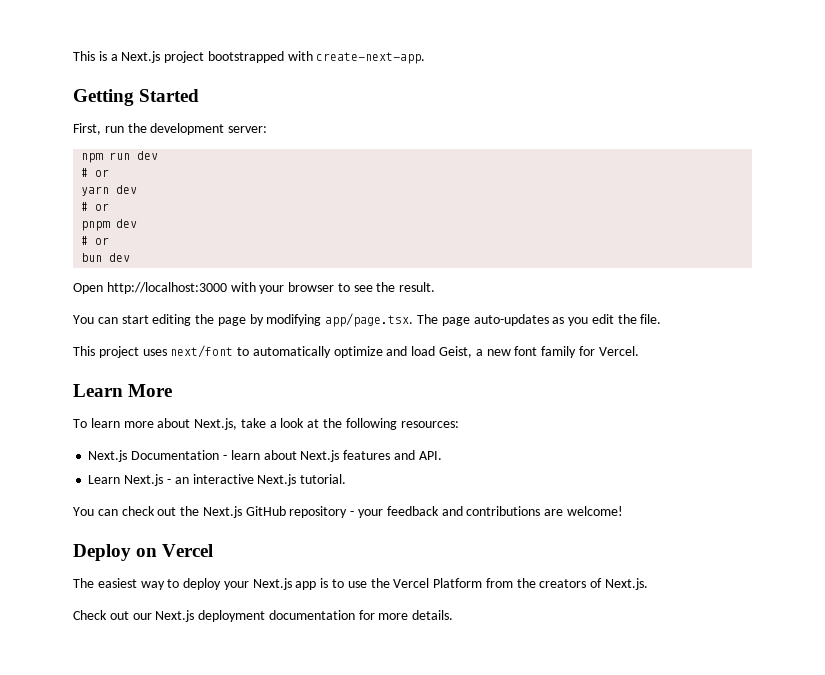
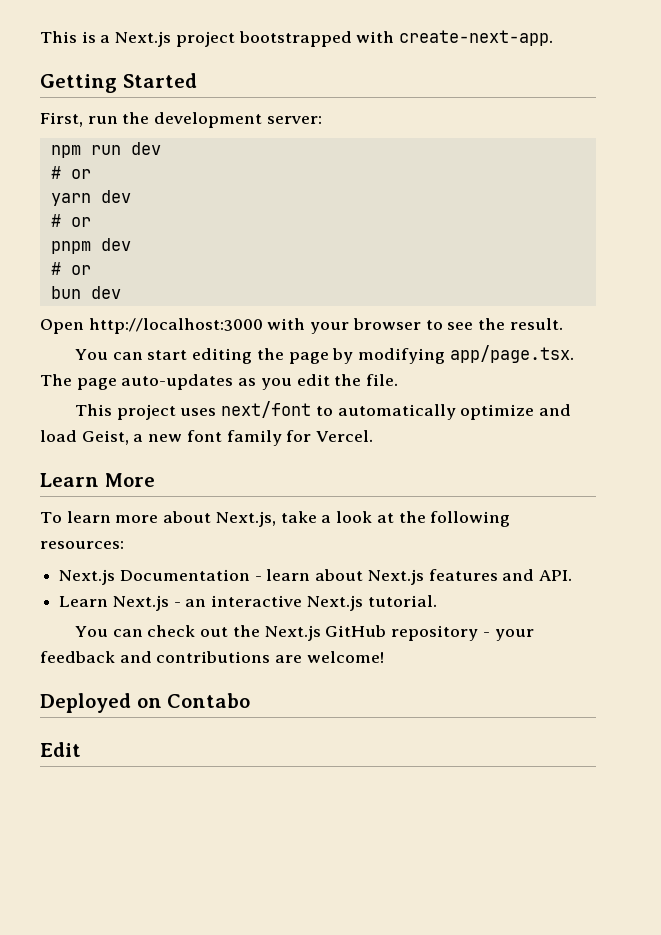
- Deploy on Vercel
- The easiest way to deploy your Next.js app is to use the Vercel Platform from the creators of Next.js.
- Check out our Next.js deployment documentation for more details.
+ Deployed on Contabo
+ Edit

